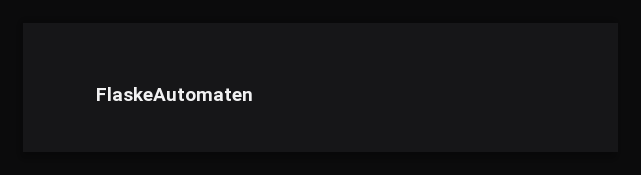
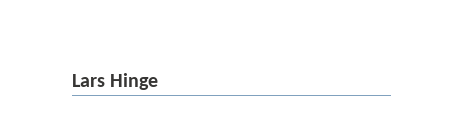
- FlaskeAutomaten
+ Lars Hinge

